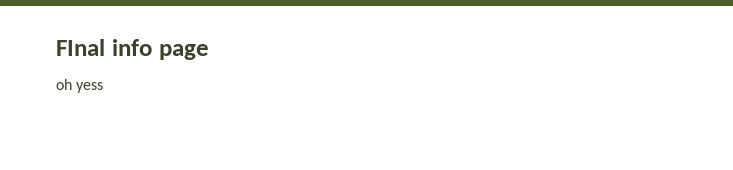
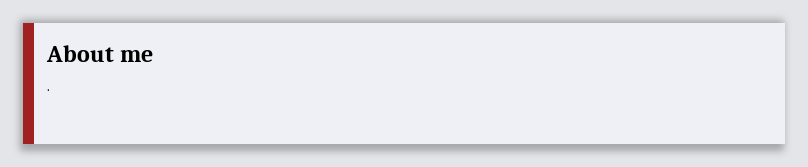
- FInal info page
- oh yess
+ About me
+ .

